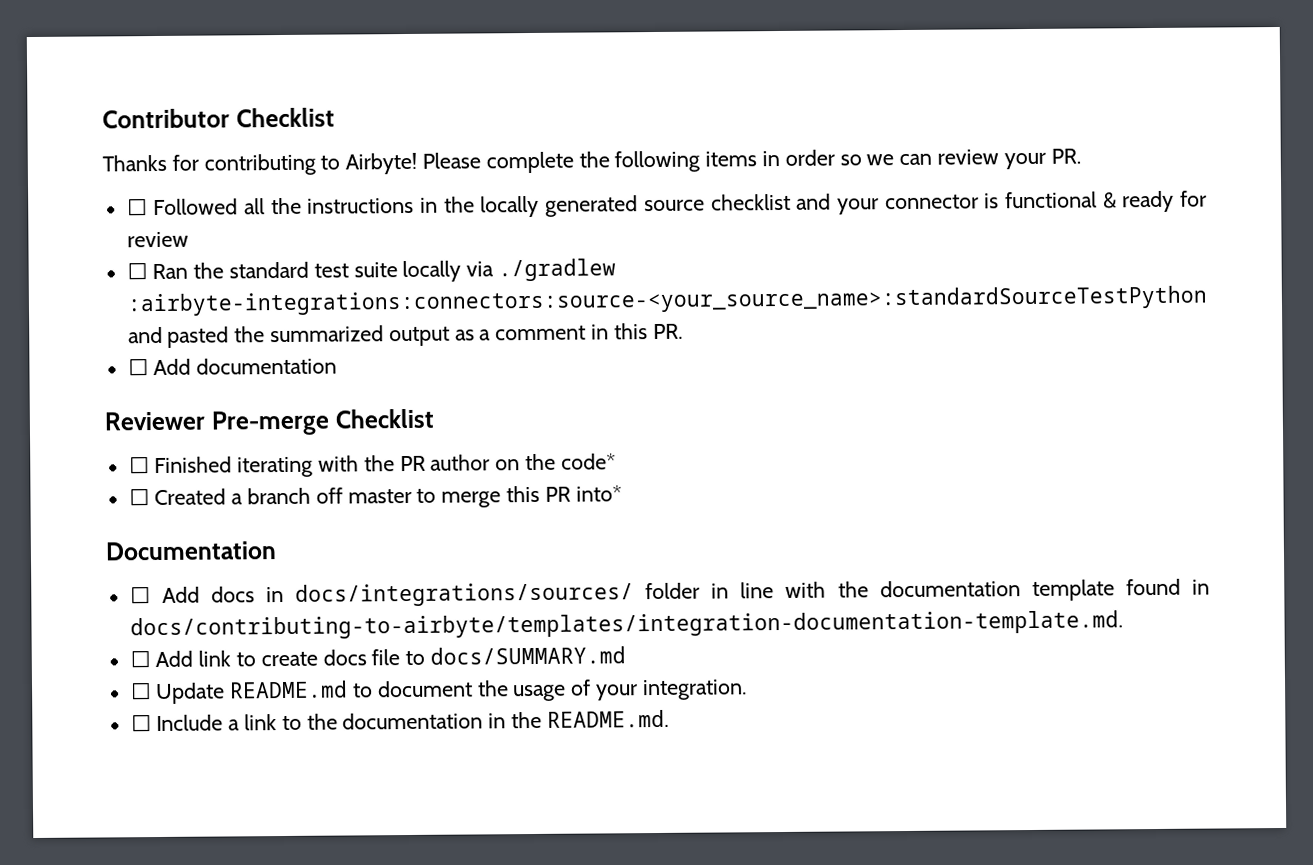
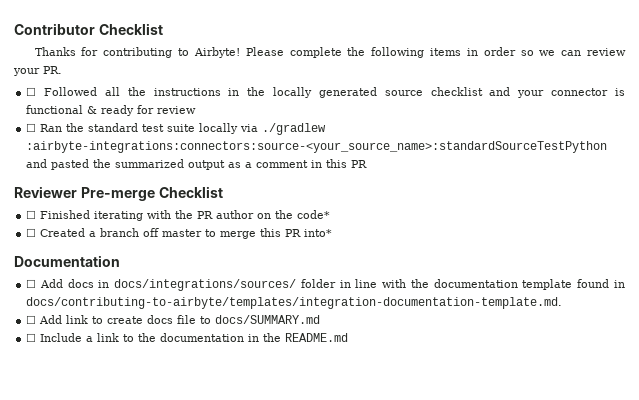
- ☐ Ran the standard test suite locally via ./gradlew :airbyte-integrations:connectors:source-<your_source_name>:standardSourceTestPython and pasted the summarized output as a comment in this PR.
- ☐ Add documentation
+ ☐ Ran the standard test suite locally via ./gradlew :airbyte-integrations:connectors:source-<your_source_name>:standardSourceTestPython and pasted the summarized output as a comment in this PR
- ☐ Update README.md to document the usage of your integration.
- ☐ Include a link to the documentation in the README.md.
+ ☐ Include a link to the documentation in the README.md

